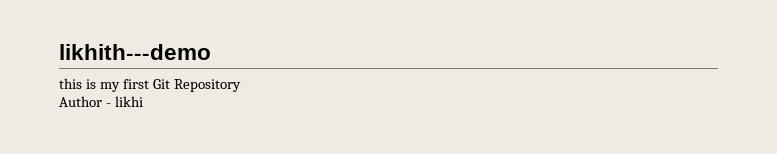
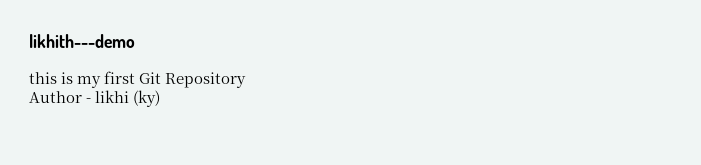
- Author - likhi
+ Author - likhi (ky)

